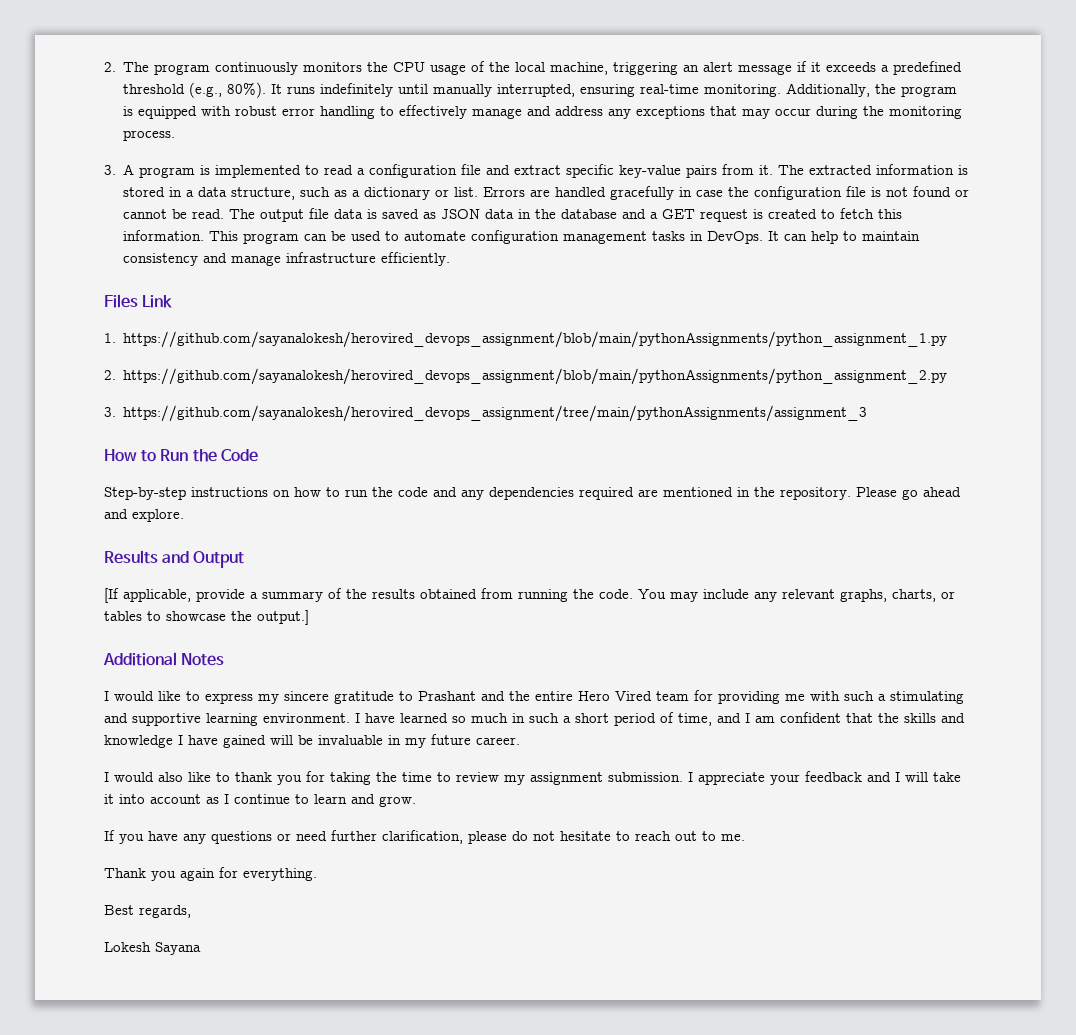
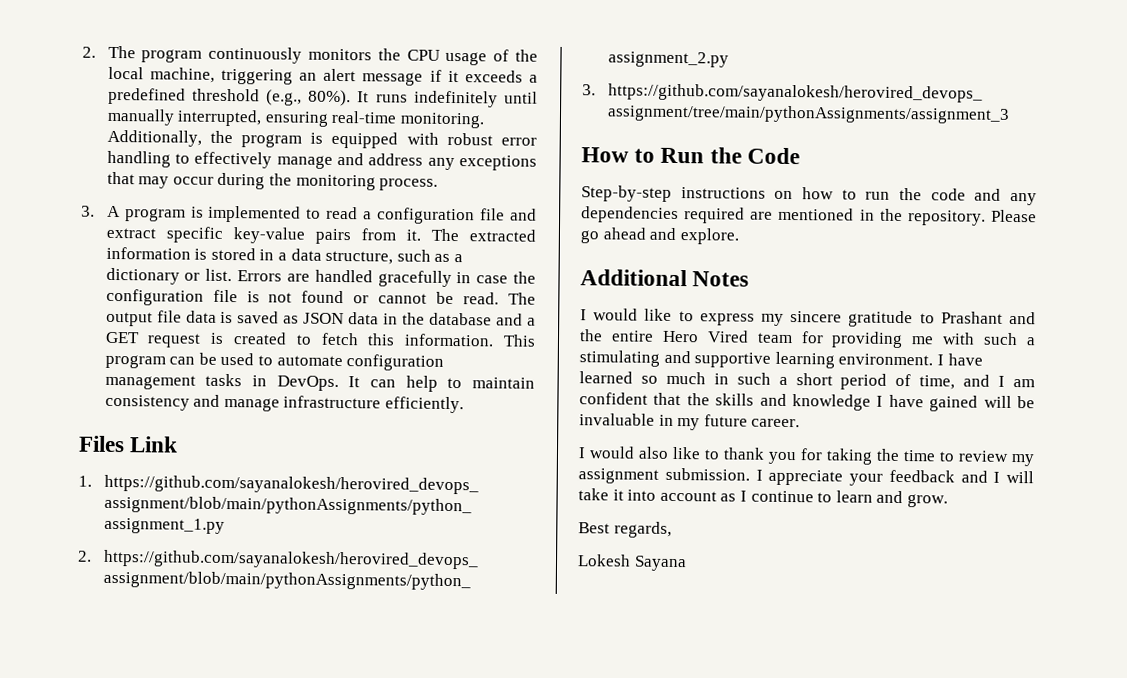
- Results and Output
- [If applicable, provide a summary of the results obtained from running the code. You may include any relevant graphs, charts, or tables to showcase the output.]
- If you have any questions or need further clarification, please do not hesitate to reach out to me.
- Thank you again for everything.

